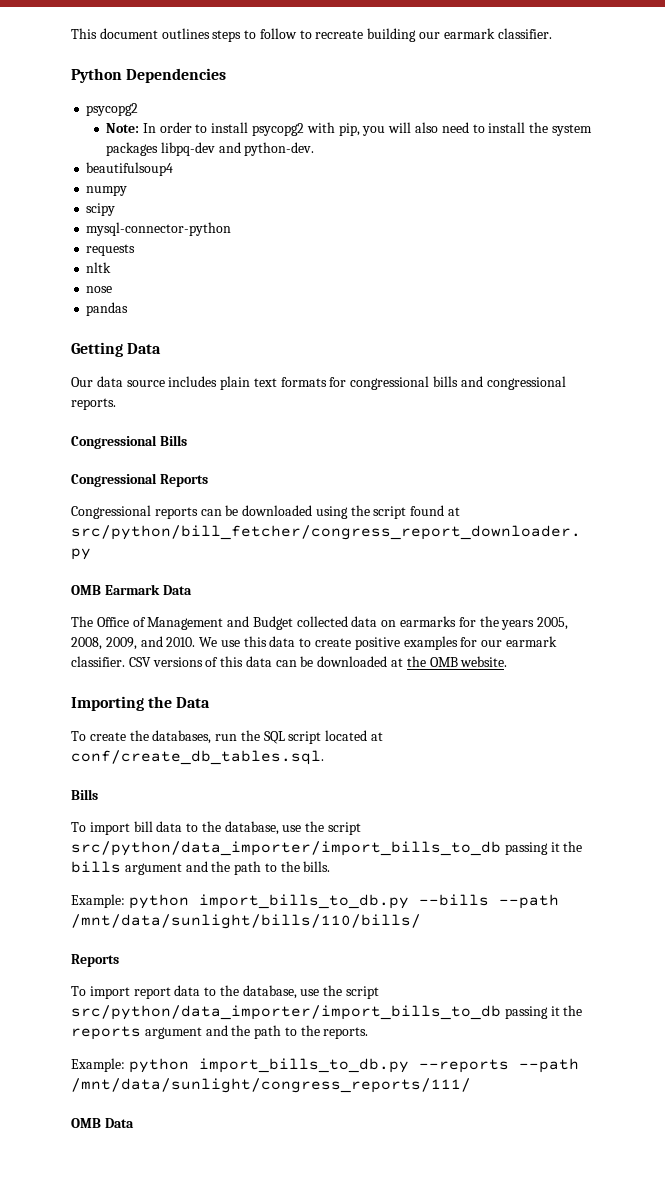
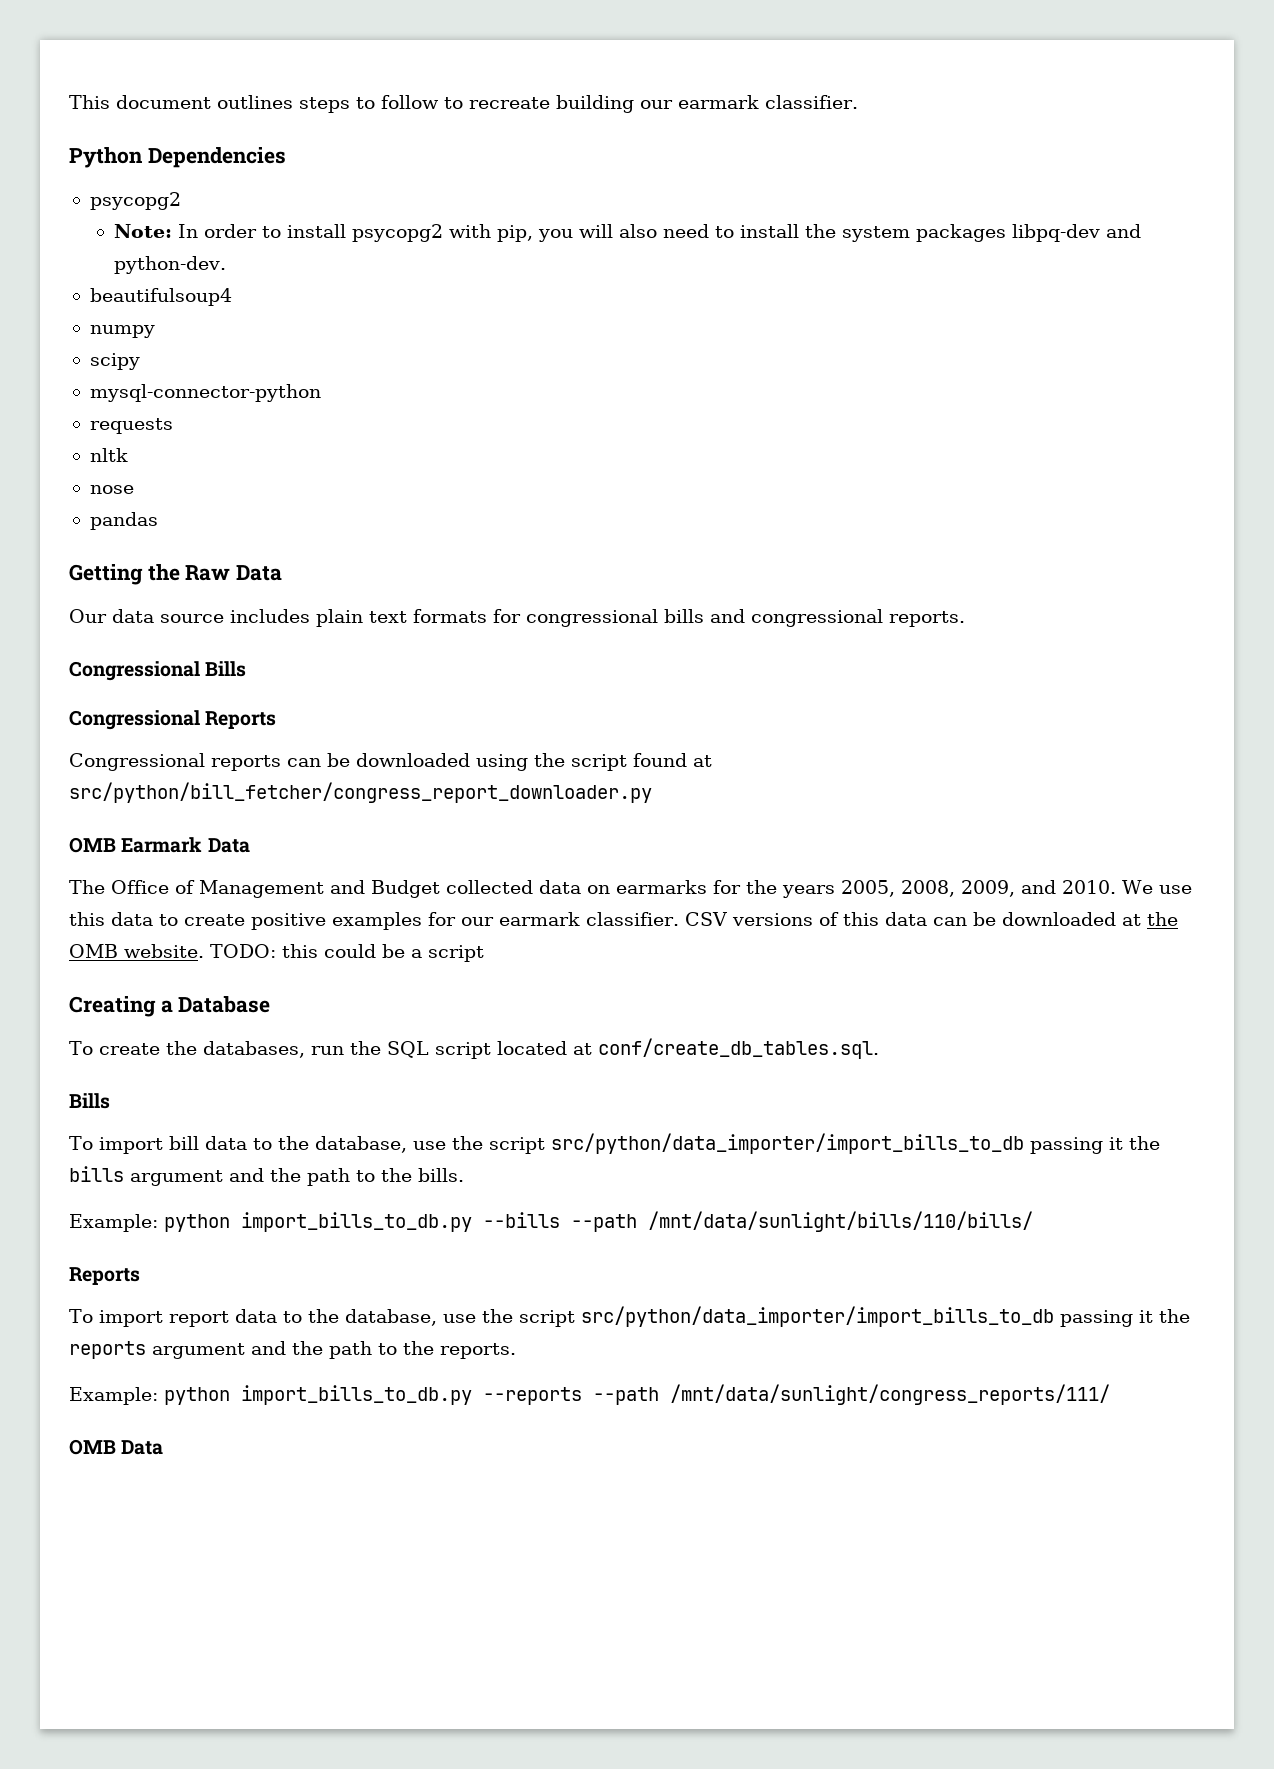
- Getting Data
+ Getting the Raw Data
- CSV versions of this data can be downloaded at the OMB website.
- Importing the Data
+ CSV versions of this data can be downloaded at the OMB website. TODO: this could be a script
+ Creating a Database

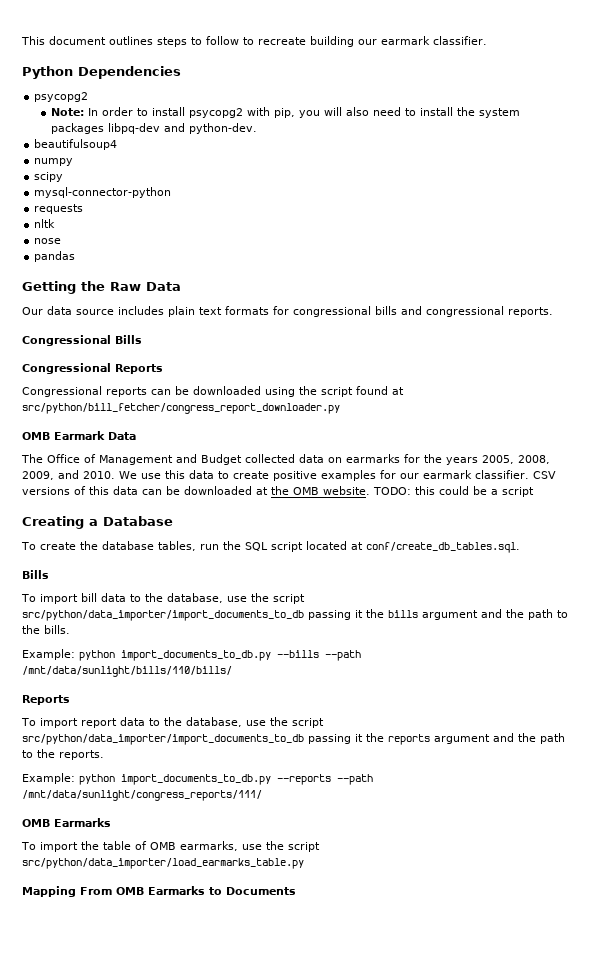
- To create the databases, run the SQL script located at conf/create_db_tables.sql.
+ To create the database tables, run the SQL script located at conf/create_db_tables.sql.
- To import bill data to the database, use the script src/python/data_importer/import_bills_to_db passing it the bills argument and the path to the bills.
+ To import bill data to the database, use the script src/python/data_importer/import_documents_to_db passing it the bills argument and the path to the bills.
- Example: python import_bills_to_db.py --bills --path /mnt/data/sunlight/bills/110/bills/
+ Example: python import_documents_to_db.py --bills --path /mnt/data/sunlight/bills/110/bills/
- To import report data to the database, use the script src/python/data_importer/import_bills_to_db passing it the reports argument and the path to the reports.
+ To import report data to the database, use the script src/python/data_importer/import_documents_to_db passing it the reports argument and the path to the reports.
- Example: python import_bills_to_db.py --reports --path /mnt/data/sunlight/congress_reports/111/
- OMB Data
+ Example: python import_documents_to_db.py --reports --path /mnt/data/sunlight/congress_reports/111/
+ OMB Earmarks
+ To import the table of OMB earmarks, use the script src/python/data_importer/load_earmarks_table.py
+ Mapping From OMB Earmarks to Documents

